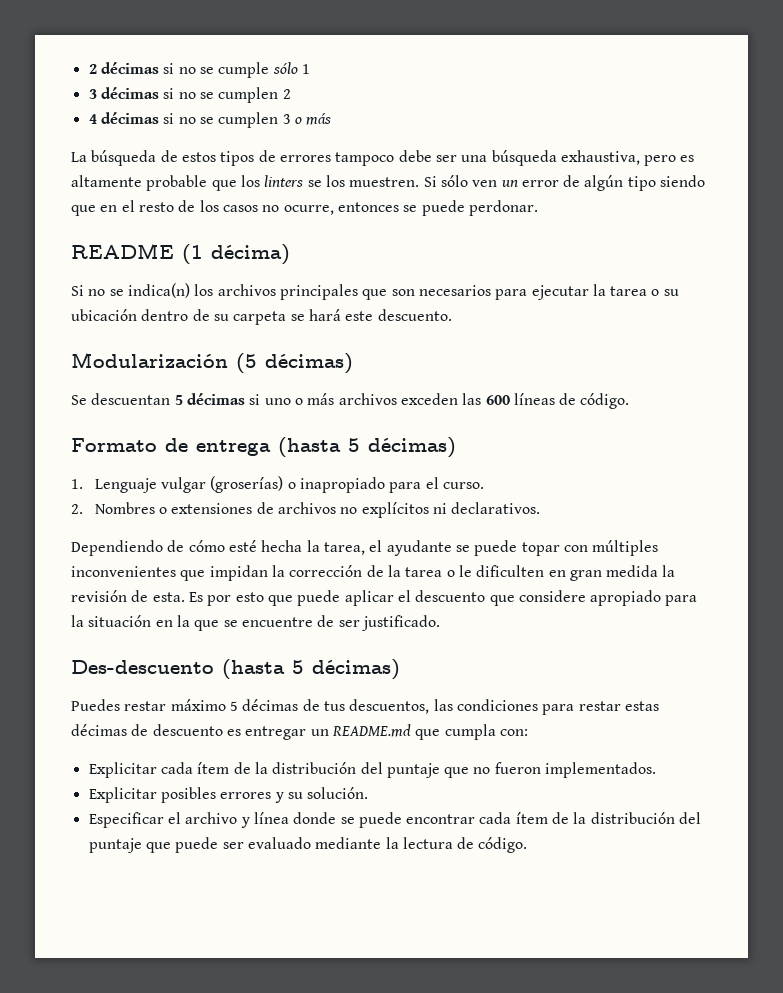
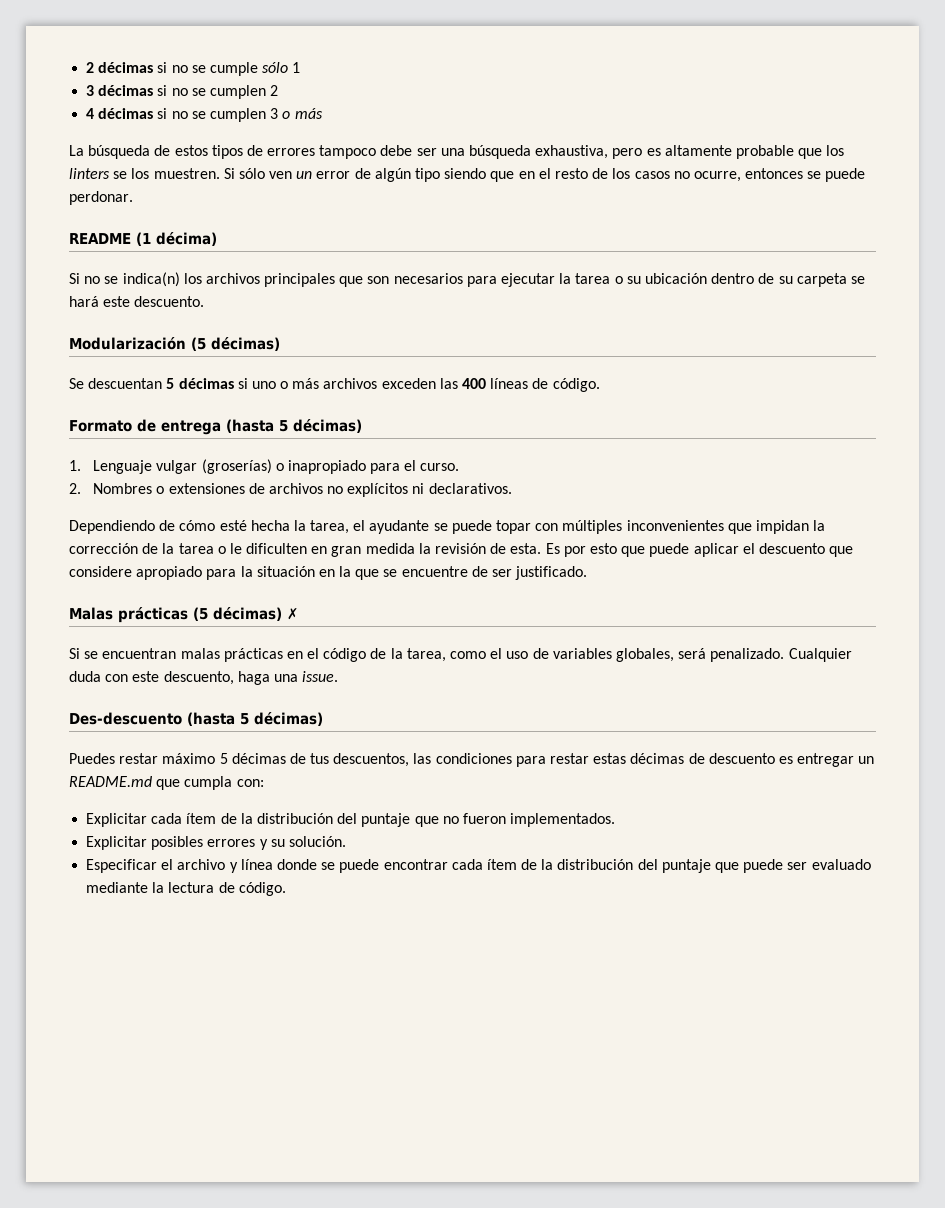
- Se descuentan 5 décimas si uno o más archivos exceden las 600 líneas de código.
+ Se descuentan 5 décimas si uno o más archivos exceden las 400 líneas de código.
+ Malas prácticas (5 décimas) ✗
+ Si se encuentran malas prácticas en el código de la tarea, como el uso de variables globales, será penalizado. Cualquier duda con este descuento, haga una issue.

